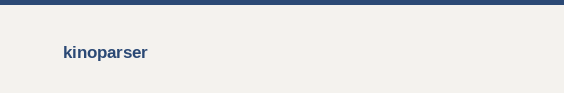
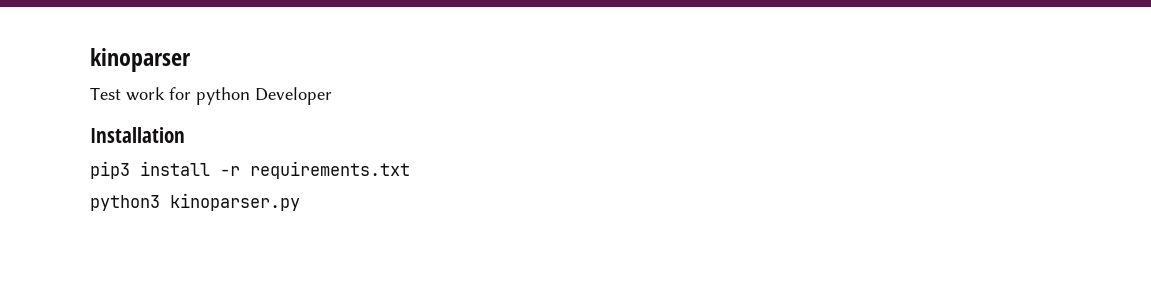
+ Test work for python Developer
+ Installation
+ pip3 install -r requirements.txt
+ python3 kinoparser.py

